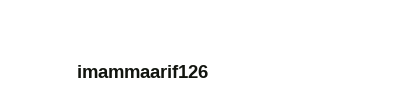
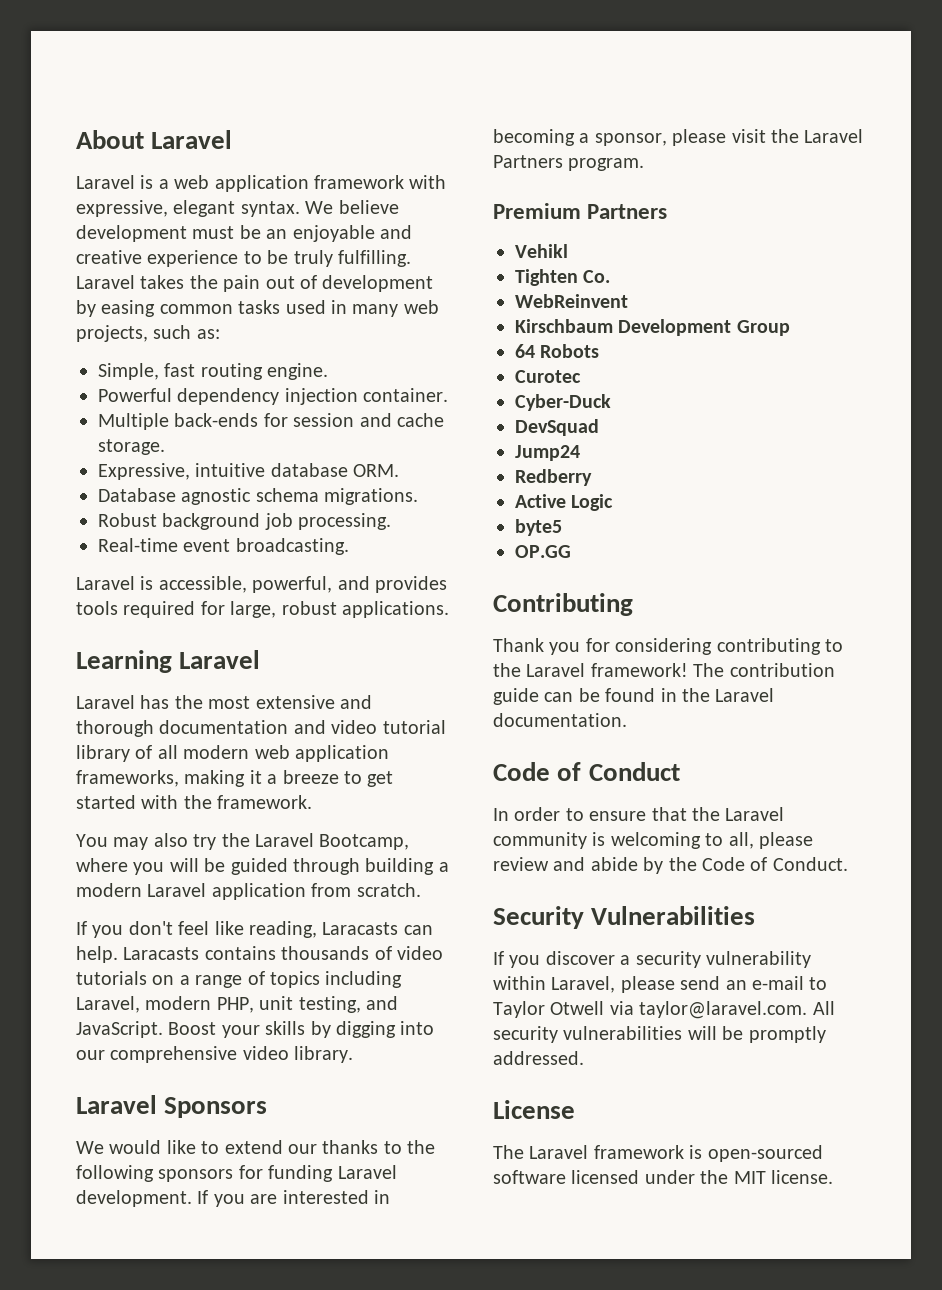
- imammaarif126
+ About Laravel
+ Laravel is a web application framework with expressive, elegant syntax. We believe development must be an enjoyable and creative experience to be truly fulfilling. Laravel takes the pain out of development by easing common tasks used in many web projects, such as:
+ Simple, fast routing engine.
+ Powerful dependency injection container.
+ Multiple back-ends for session and cache storage.
+ Expressive, intuitive database ORM.
+ Database agnostic schema migrations.
+ Robust background job processing.
+ Real-time event broadcasting.
+ Laravel is accessible, powerful, and provides tools required for large, robust applications.
+ Learning Laravel
+ Laravel has the most extensive and thorough documentation and video tutorial library of all modern web application frameworks, making it a breeze to get started with the framework.
+ You may also try the Laravel Bootcamp, where you will be guided through building a modern Laravel application from scratch.
+ If you don't feel like reading, Laracasts can help. Laracasts contains thousands of video tutorials on a range of topics including Laravel, modern PHP, unit testing, and JavaScript. Boost your skills by digging into our comprehensive video library.
+ Laravel Sponsors
+ We would like to extend our thanks to the following sponsors for funding Laravel development. If you are interested in becoming a sponsor, please visit the Laravel Partners program.
+ Premium Partners
+ Vehikl
+ Tighten Co.
+ WebReinvent
+ Kirschbaum Development Group
+ 64 Robots
+ Curotec
+ Cyber-Duck
+ DevSquad
+ Jump24
+ Redberry
+ Active Logic
+ byte5
+ OP.GG
+ Contributing
+ Thank you for considering contributing to the Laravel framework! The contribution guide can be found in the Laravel documentation.
+ Code of Conduct
+ In order to ensure that the Laravel community is welcoming to all, please review and abide by the Code of Conduct.
+ Security Vulnerabilities
+ If you discover a security vulnerability within Laravel, please send an e-mail to Taylor Otwell via taylor@laravel.com. All security vulnerabilities will be promptly addressed.
+ License
+ The Laravel framework is open-sourced software licensed under the MIT license.

